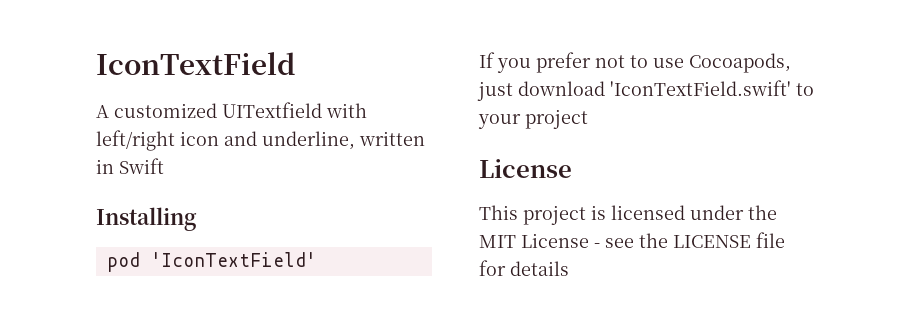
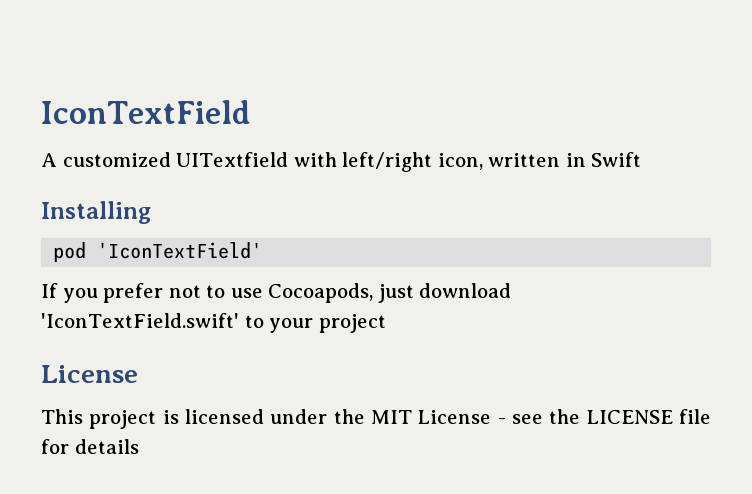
- A customized UITextfield with left/right icon and underline, written in Swift
+ A customized UITextfield with left/right icon, written in Swift

